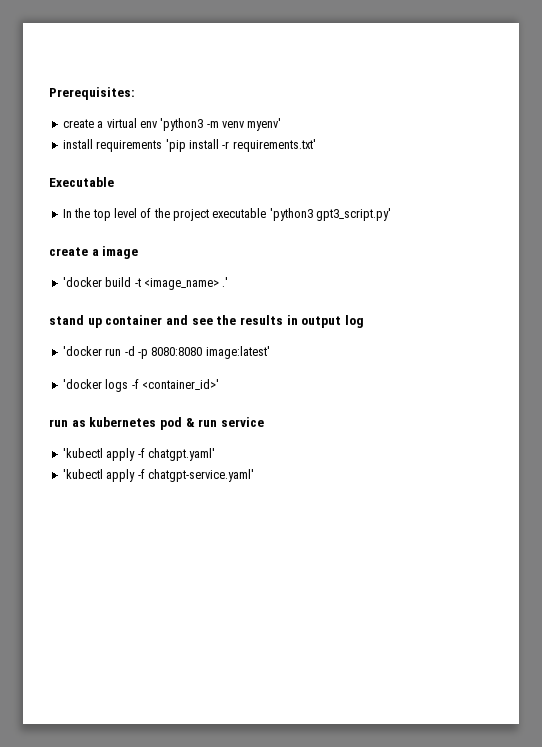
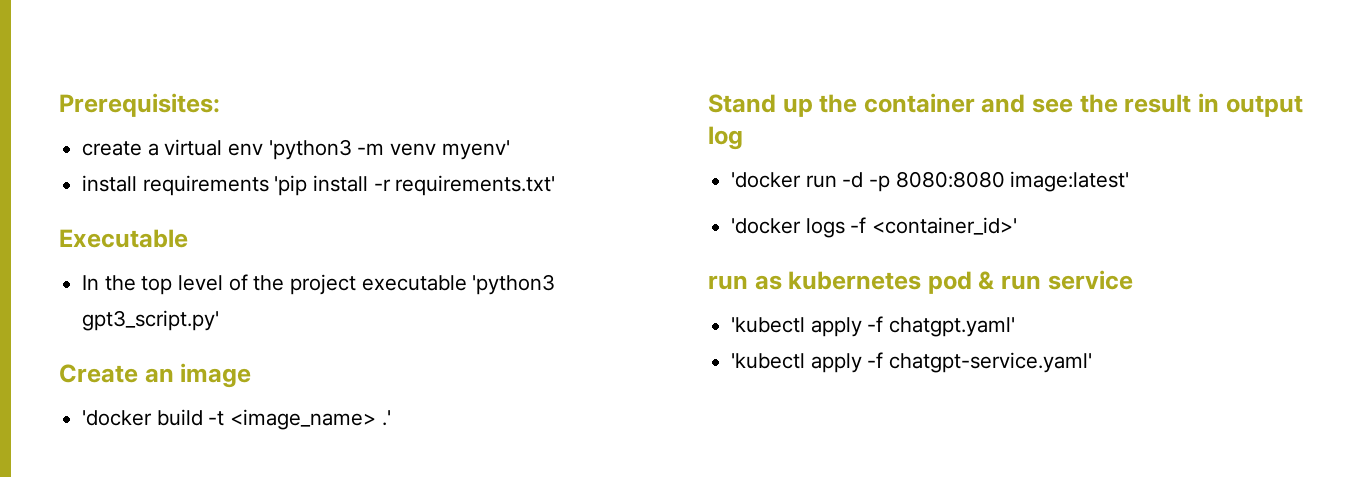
- create a image
+ Create an image
- stand up container and see the results in output log
+ Stand up the container and see the result in output log

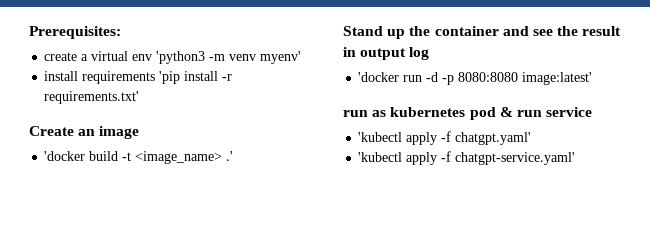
- Executable
- In the top level of the project executable 'python3 gpt3_script.py'
- 'docker logs -f <container_id>'

